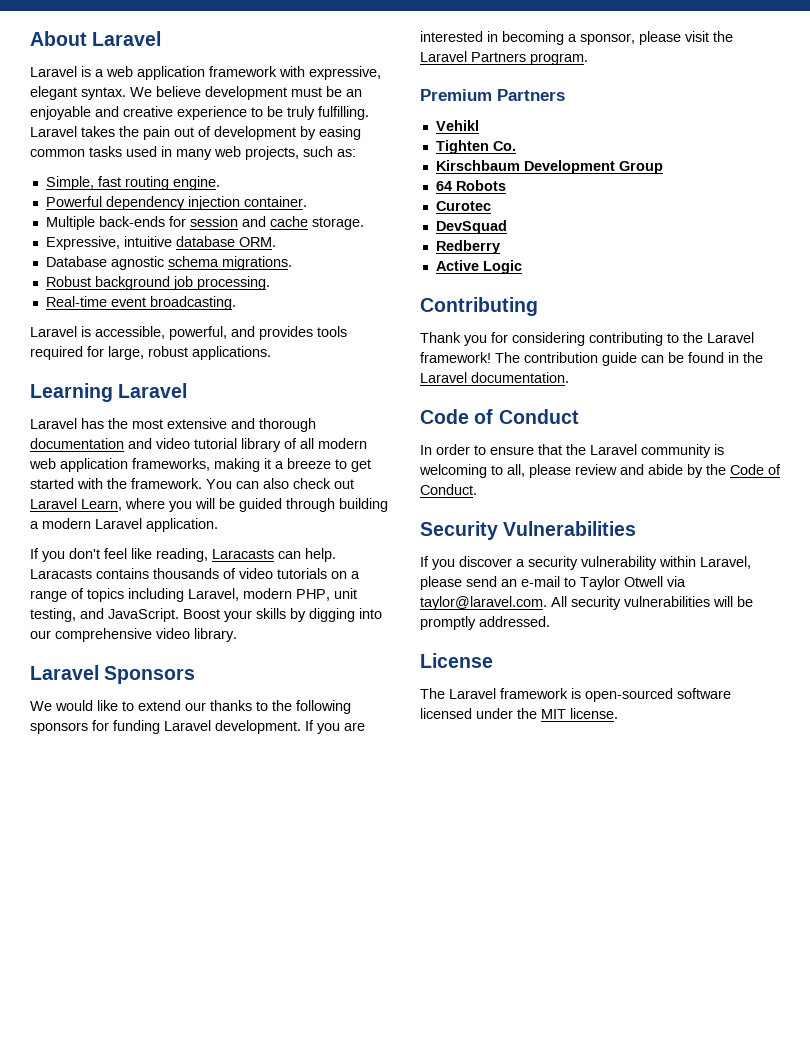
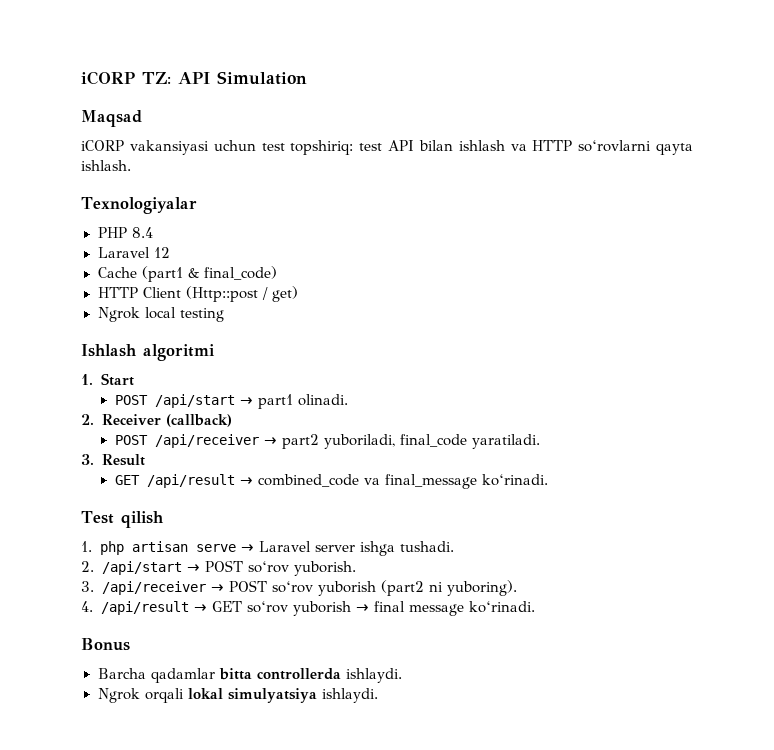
- About Laravel
- Laravel is a web application framework with expressive, elegant syntax. We believe development must be an enjoyable and creative experience to be truly fulfilling. Laravel takes the pain out of development by easing common tasks used in many web projects, such as:
- Simple, fast routing engine.
- Powerful dependency injection container.
- Multiple back-ends for session and cache storage.
- Expressive, intuitive database ORM.
- Database agnostic schema migrations.
- Robust background job processing.
- Real-time event broadcasting.
- Laravel is accessible, powerful, and provides tools required for large, robust applications.
- Learning Laravel
- Laravel has the most extensive and thorough documentation and video tutorial library of all modern web application frameworks, making it a breeze to get started with the framework. You can also check out Laravel Learn, where you will be guided through building a modern Laravel application.
- If you don't feel like reading, Laracasts can help. Laracasts contains thousands of video tutorials on a range of topics including Laravel, modern PHP, unit testing, and JavaScript. Boost your skills by digging into our comprehensive video library.
- Laravel Sponsors
- We would like to extend our thanks to the following sponsors for funding Laravel development. If you are interested in becoming a sponsor, please visit the Laravel Partners program.
- Premium Partners
- Vehikl
- Tighten Co.
- Kirschbaum Development Group
- 64 Robots
- Curotec
- DevSquad
- Redberry
- Active Logic
- Contributing
- Thank you for considering contributing to the Laravel framework! The contribution guide can be found in the Laravel documentation.
- Code of Conduct
- In order to ensure that the Laravel community is welcoming to all, please review and abide by the Code of Conduct.
- Security Vulnerabilities
- If you discover a security vulnerability within Laravel, please send an e-mail to Taylor Otwell via taylor@laravel.com. All security vulnerabilities will be promptly addressed.
- License
- The Laravel framework is open-sourced software licensed under the MIT license.
+ iCORP TZ: API Simulation
+ Maqsad
+ iCORP vakansiyasi uchun test topshiriq: test API bilan ishlash va HTTP so‘rovlarni qayta ishlash.
+ Texnologiyalar
+ PHP 8.4
+ Laravel 12
+ Cache (part1 & final_code)
+ HTTP Client (Http::post / get)
+ Ngrok local testing
+ Ishlash algoritmi
+ 1. Start
+ POST /api/start → part1 olinadi.
+ 2. Receiver (callback)
+ POST /api/receiver → part2 yuboriladi, final_code yaratiladi.
+ 3. Result
+ GET /api/result → combined_code va final_message ko‘rinadi.
+ Test qilish
+ 1. php artisan serve → Laravel server ishga tushadi.
+ 2. /api/start → POST so‘rov yuborish.
+ 3. /api/receiver → POST so‘rov yuborish (part2 ni yuboring).
+ 4. /api/result → GET so‘rov yuborish → final message ko‘rinadi.
+ Bonus
+ Barcha qadamlar bitta controllerda ishlaydi.
+ Ngrok orqali lokal simulyatsiya ishlaydi.

